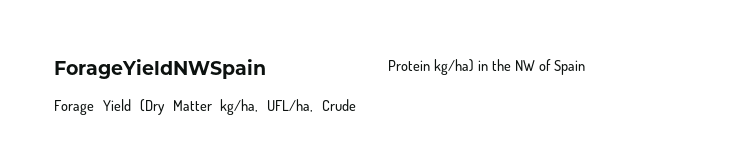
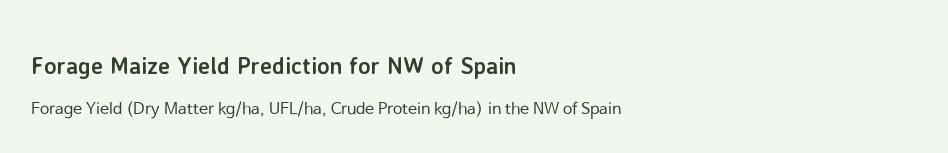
- ForageYieldNWSpain
+ Forage Maize Yield Prediction for NW of Spain

